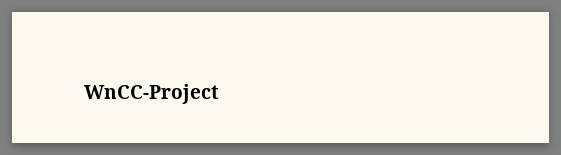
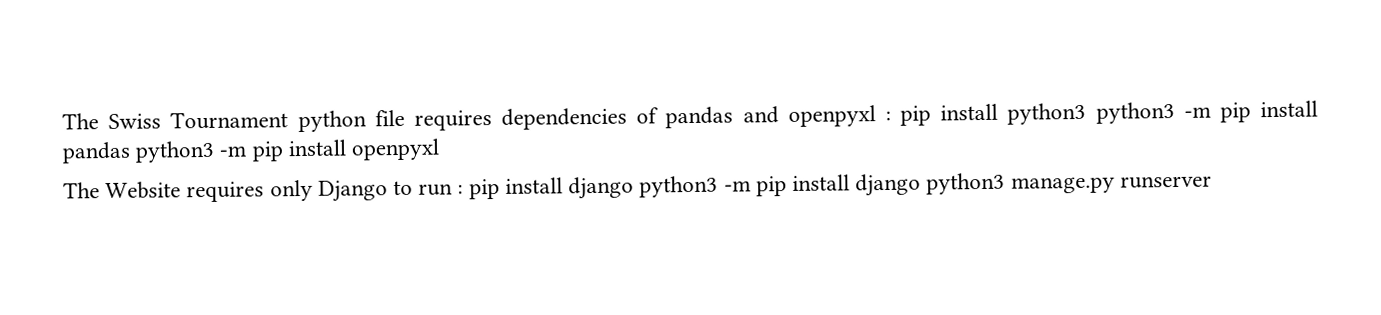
- WnCC-Project
+ The Swiss Tournament python file requires dependencies of pandas and openpyxl : pip install python3 python3 -m pip install pandas python3 -m pip install openpyxl
+ The Website requires only Django to run : pip install django python3 -m pip install django python3 manage.py runserver

